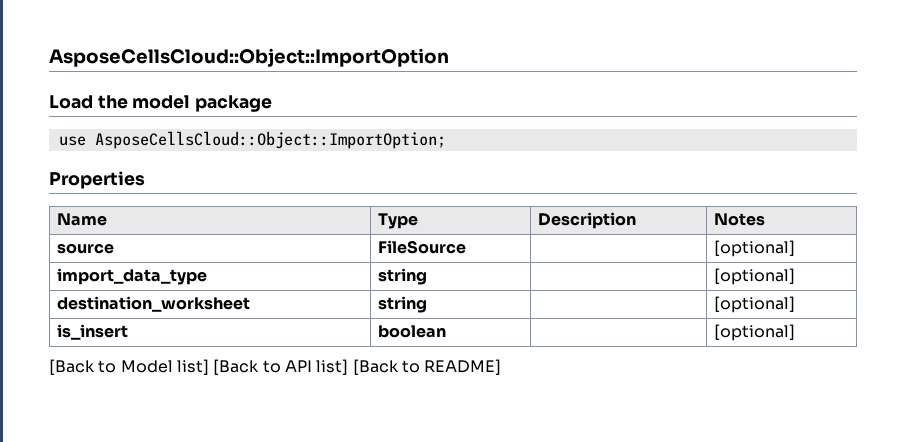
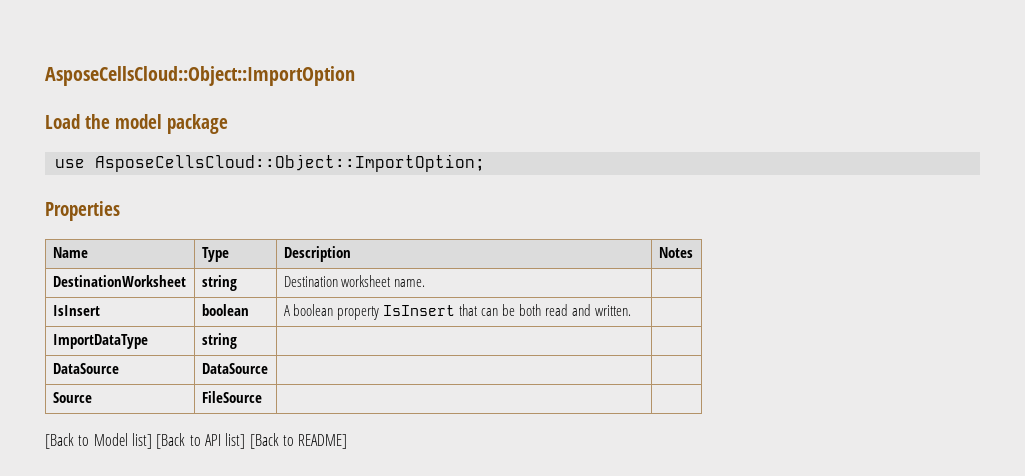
- source | FileSource | | [optional]
- import_data_type | string | | [optional]
- destination_worksheet | string | | [optional]
- is_insert | boolean | | [optional]
+ DestinationWorksheet | string | Destination worksheet name. |
+ IsInsert | boolean | A boolean property IsInsert that can be both read and written. |
+ ImportDataType | string | |
+ DataSource | DataSource | |
+ Source | FileSource | |

